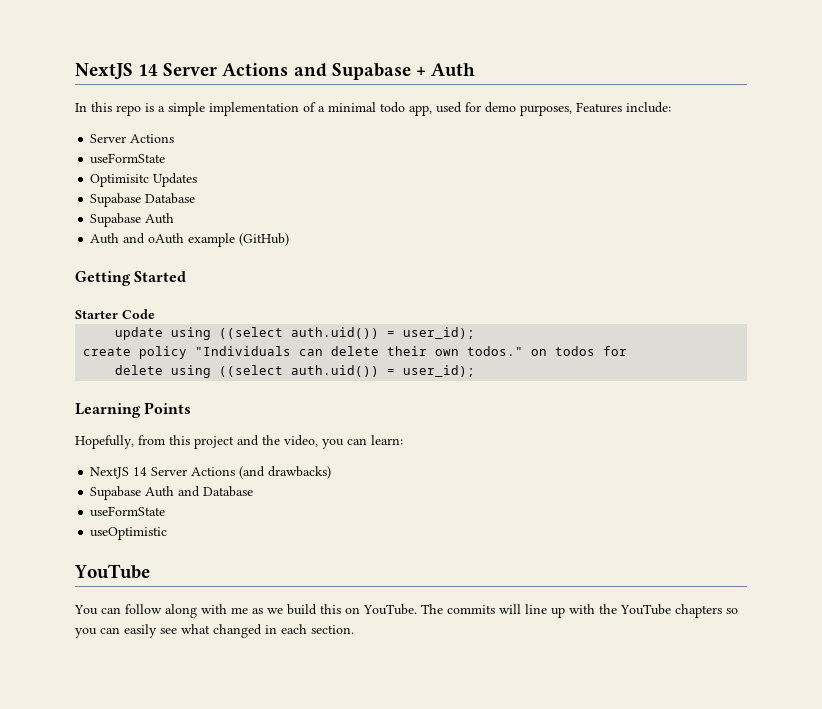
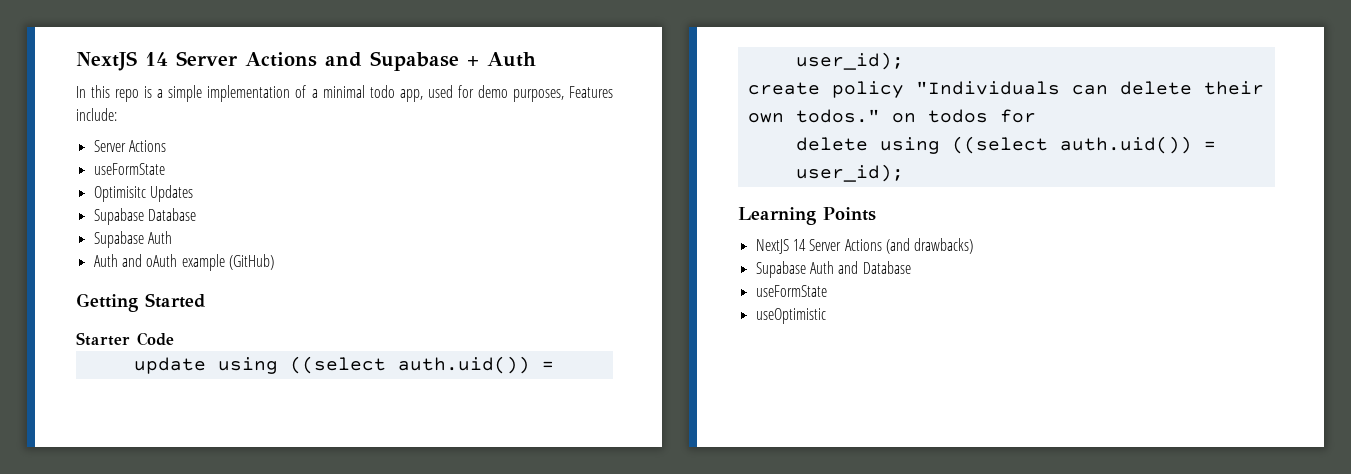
- Hopefully, from this project and the video, you can learn:
  useOptimistic
- YouTube
- You can follow along with me as we build this on YouTube. The commits will line up with the YouTube chapters so you can easily see what changed in each section.

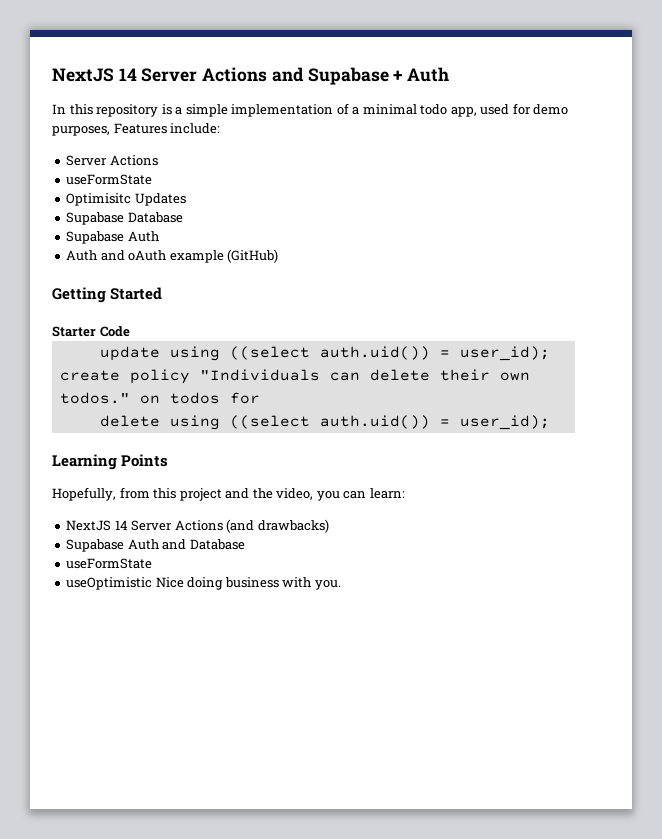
- In this repo is a simple implementation of a minimal todo app, used for demo purposes, Features include:
+ In this repository is a simple implementation of a minimal todo app, used for demo purposes, Features include:
+ Hopefully, from this project and the video, you can learn:
- useOptimistic
+ useOptimistic Nice doing business with you.

